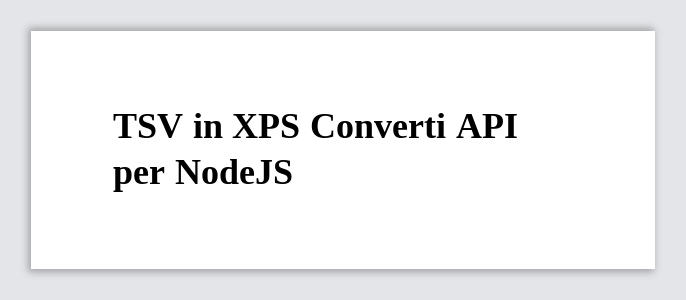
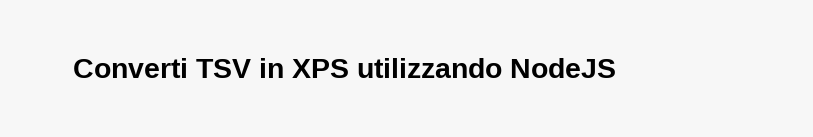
- TSV in XPS Converti API per NodeJS
+ Converti TSV in XPS utilizzando NodeJS

